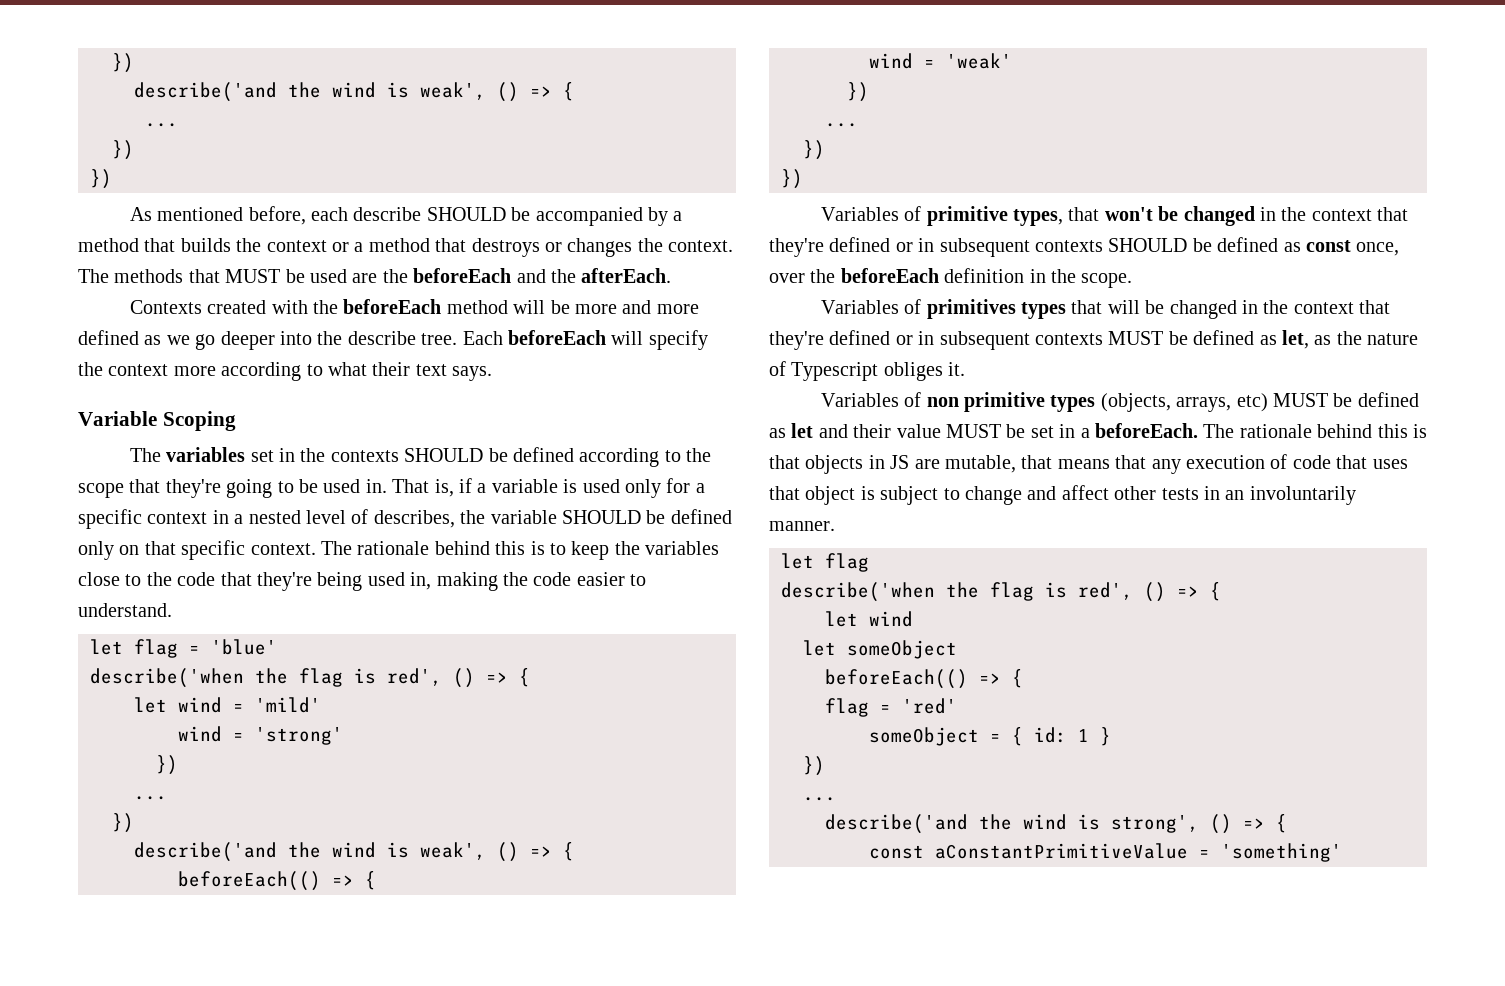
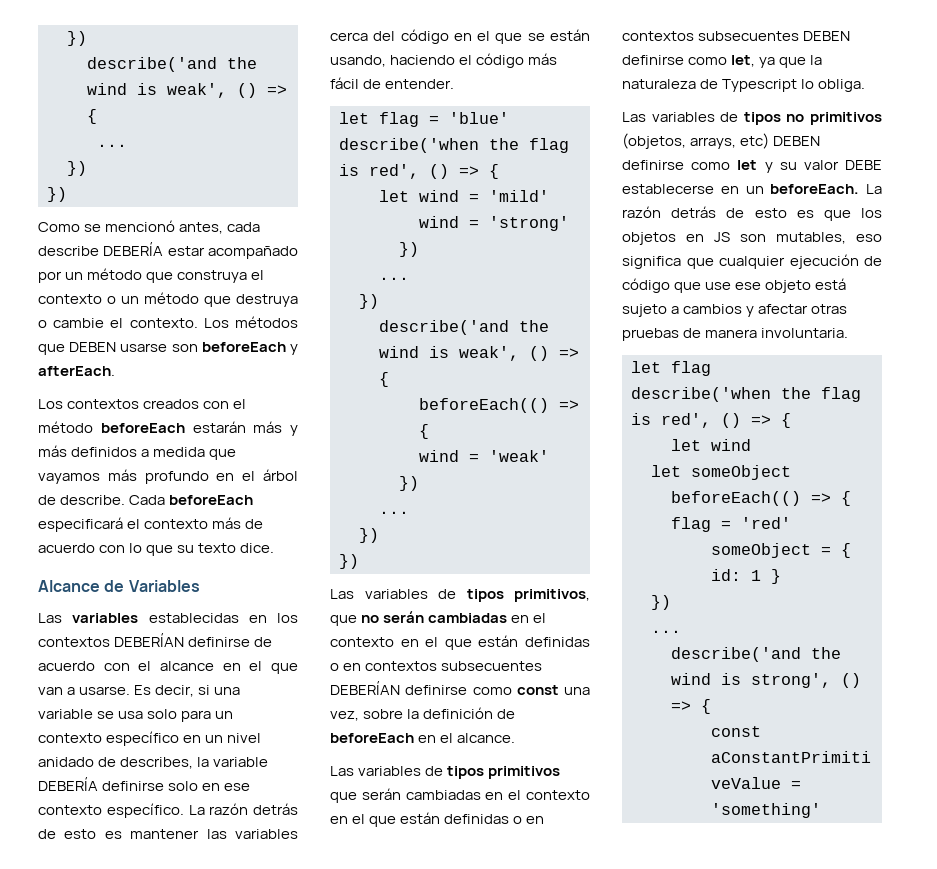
- As mentioned before, each describe SHOULD be accompanied by a method that builds the context or a method that destroys or changes the context. The methods that MUST be used are the beforeEach and the afterEach.
- Contexts created with the beforeEach method will be more and more defined as we go deeper into the describe tree. Each beforeEach will specify the context more according to what their text says.
- Variable Scoping
- The variables set in the contexts SHOULD be defined according to the scope that they're going to be used in. That is, if a variable is used only for a specific context in a nested level of describes, the variable SHOULD be defined only on that specific context. The rationale behind this is to keep the variables close to the code that they're being used in, making the code easier to understand.
+ Como se mencionó antes, cada describe DEBERÍA estar acompañado por un método que construya el contexto o un método que destruya o cambie el contexto. Los métodos que DEBEN usarse son beforeEach y afterEach.
+ Los contextos creados con el método beforeEach estarán más y más definidos a medida que vayamos más profundo en el árbol de describe. Cada beforeEach especificará el contexto más de acuerdo con lo que su texto dice.
+ Alcance de Variables
+ Las variables establecidas en los contextos DEBERÍAN definirse de acuerdo con el alcance en el que van a usarse. Es decir, si una variable se usa solo para un contexto específico en un nivel anidado de describes, la variable DEBERÍA definirse solo en ese contexto específico. La razón detrás de esto es mantener las variables cerca del código en el que se están usando, haciendo el código más fácil de entender.
- Variables of primitive types, that won't be changed in the context that they're defined or in subsequent contexts SHOULD be defined as const once, over the beforeEach definition in the scope.
- Variables of primitives types that will be changed in the context that they're defined or in subsequent contexts MUST be defined as let, as the nature of Typescript obliges it.
- Variables of non primitive types (objects, arrays, etc) MUST be defined as let and their value MUST be set in a beforeEach. The rationale behind this is that objects in JS are mutable, that means that any execution of code that uses that object is subject to change and affect other tests in an involuntarily manner.
+ Las variables de tipos primitivos, que no serán cambiadas en el contexto en el que están definidas o en contextos subsecuentes DEBERÍAN definirse como const una vez, sobre la definición de beforeEach en el alcance.
+ Las variables de tipos primitivos que serán cambiadas en el contexto en el que están definidas o en contextos subsecuentes DEBEN definirse como let, ya que la naturaleza de Typescript lo obliga.
+ Las variables de tipos no primitivos (objetos, arrays, etc) DEBEN definirse como let y su valor DEBE establecerse en un beforeEach. La razón detrás de esto es que los objetos en JS son mutables, eso significa que cualquier ejecución de código que use ese objeto está sujeto a cambios y afectar otras pruebas de manera involuntaria.

